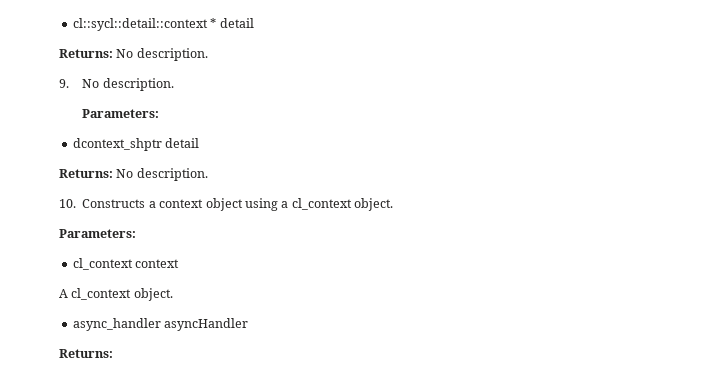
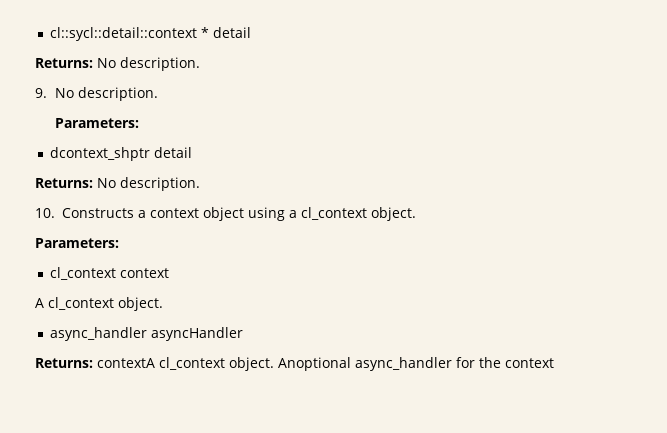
  async_handler asyncHandler
- Returns:
+ Returns: contextA cl_context object. Anoptional async_handler for the context

